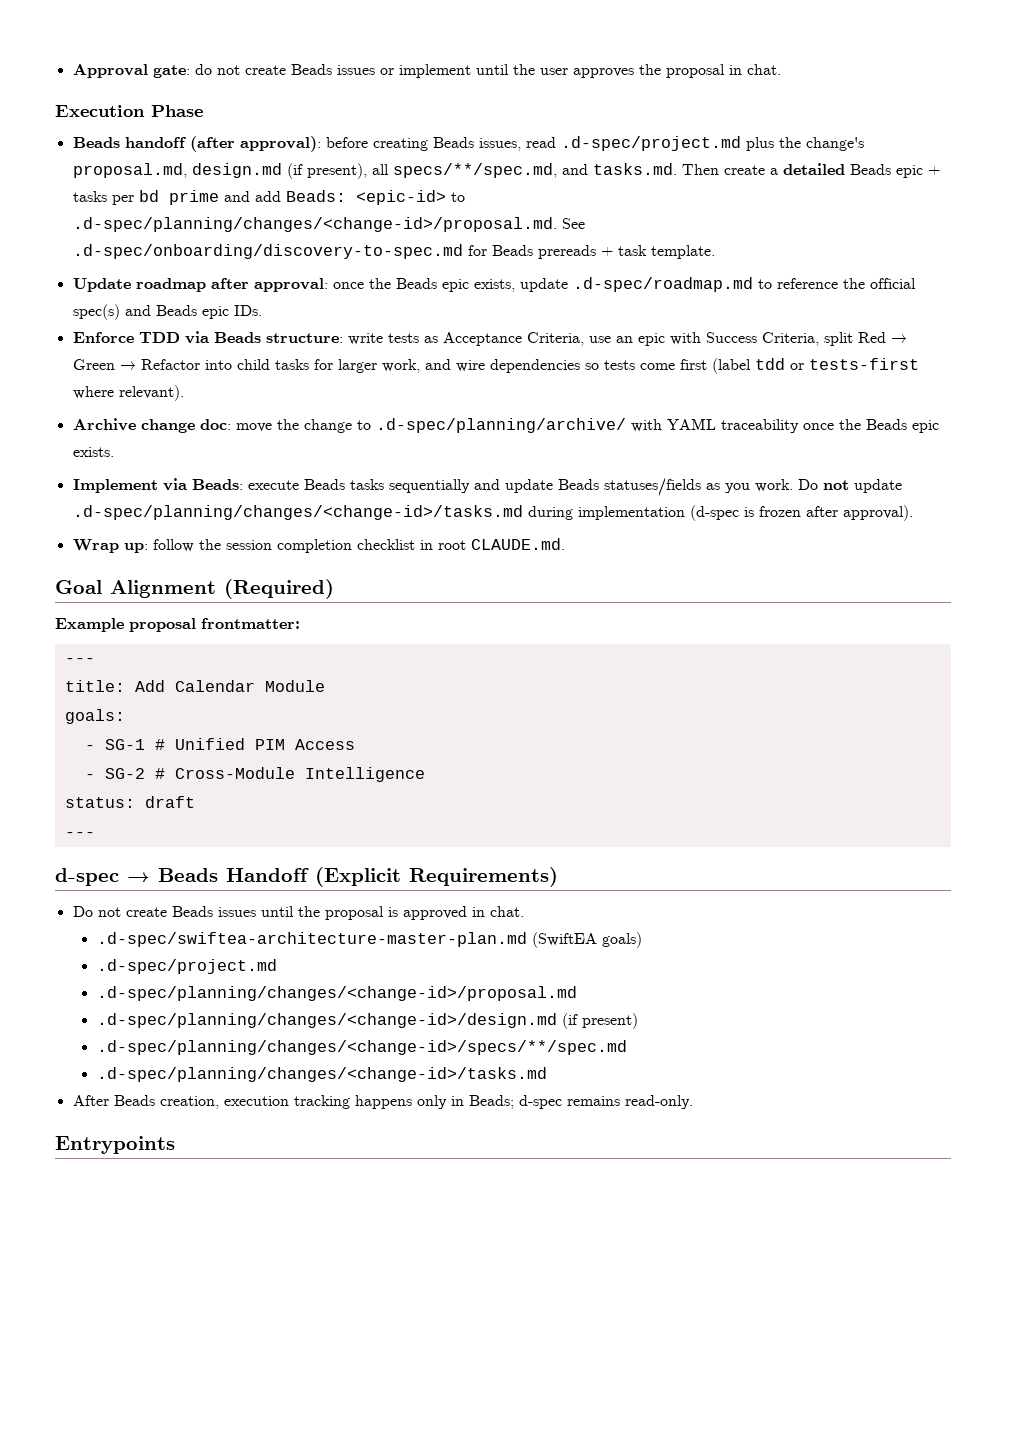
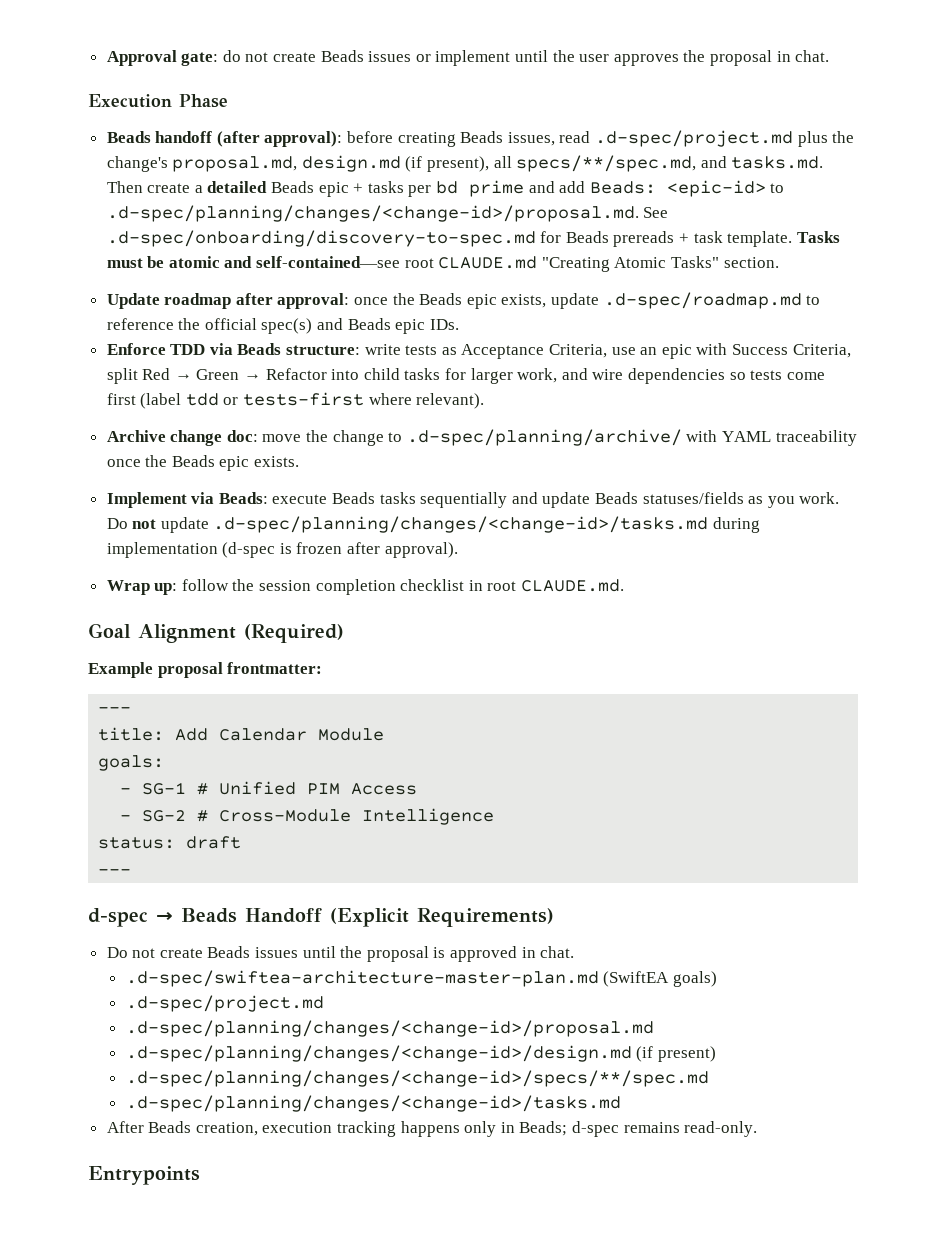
+ Tasks must be atomic and self-contained—see root CLAUDE.md "Creating Atomic Tasks" section.

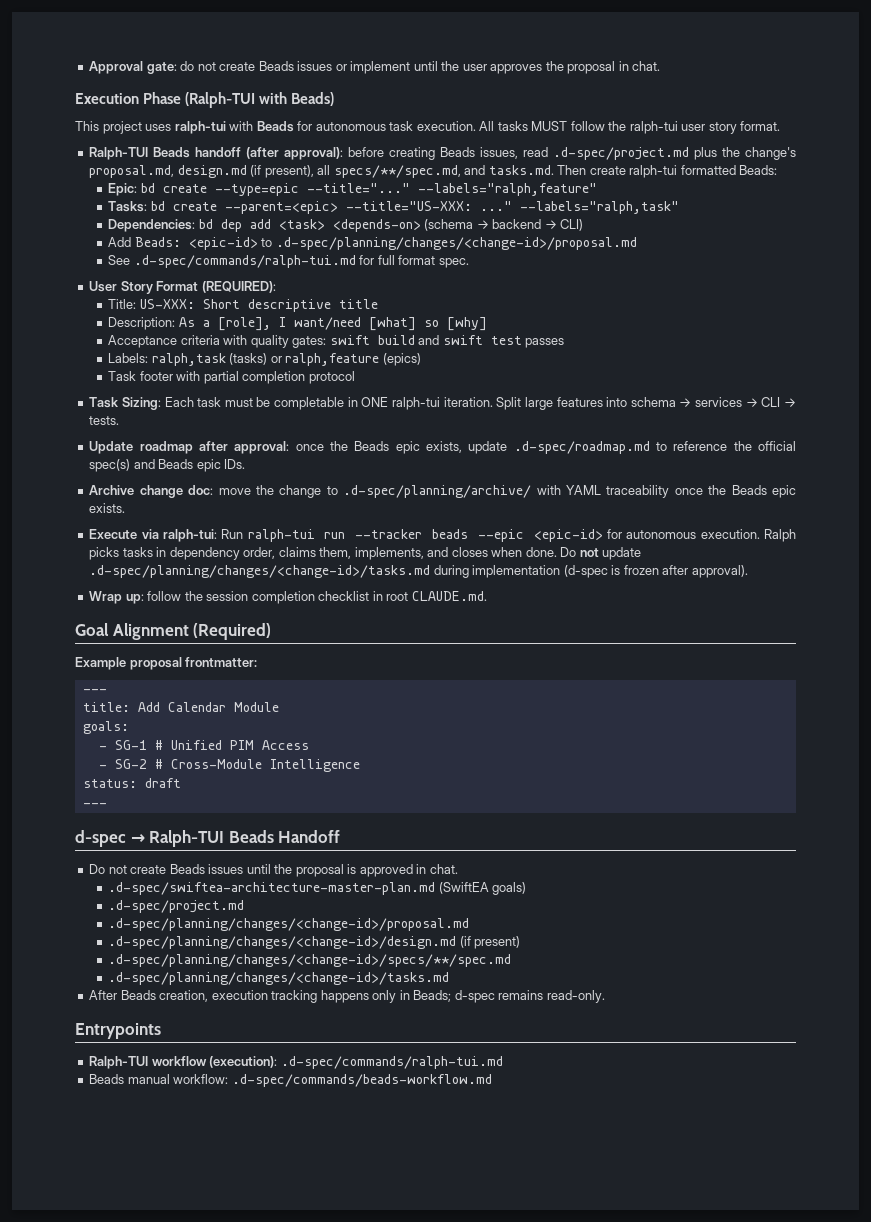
- Execution Phase
- Beads handoff (after approval): before creating Beads issues, read .d-spec/project.md plus the change's proposal.md, design.md (if present), all specs/**/spec.md, and tasks.md. Then create a detailed Beads epic + tasks per bd prime and add Beads: <epic-id> to .d-spec/planning/changes/<change-id>/proposal.md. See .d-spec/onboarding/discovery-to-spec.md for Beads prereads + task template. Tasks must be atomic and self-contained—see root CLAUDE.md "Creating Atomic Tasks" section.
+ Execution Phase (Ralph-TUI with Beads)
+ This project uses ralph-tui with Beads for autonomous task execution. All tasks MUST follow the ralph-tui user story format.
+ Ralph-TUI Beads handoff (after approval): before creating Beads issues, read .d-spec/project.md plus the change's proposal.md, design.md (if present), all specs/**/spec.md, and tasks.md. Then create ralph-tui formatted Beads:
+ Epic: bd create --type=epic --title="..." --labels="ralph,feature"
+ Tasks: bd create --parent=<epic> --title="US-XXX: ..." --labels="ralph,task"
+ Dependencies: bd dep add <task> <depends-on> (schema → backend → CLI)
+ Add Beads: <epic-id> to .d-spec/planning/changes/<change-id>/proposal.md
+ See .d-spec/commands/ralph-tui.md for full format spec.
+ User Story Format (REQUIRED):
+ Title: US-XXX: Short descriptive title
+ Description: As a [role], I want/need [what] so [why]
+ Acceptance criteria with quality gates: swift build and swift test passes
+ Labels: ralph,task (tasks) or ralph,feature (epics)
+ Task footer with partial completion protocol
+ Task Sizing: Each task must be completable in ONE ralph-tui iteration. Split large features into schema → services → CLI → tests.
- Enforce TDD via Beads structure: write tests as Acceptance Criteria, use an epic with Success Criteria, split Red → Green → Refactor into child tasks for larger work, and wire dependencies so tests come first (label tdd or tests-first where relevant).
- Implement via Beads: execute Beads tasks sequentially and update Beads statuses/fields as you work.
+ Execute via ralph-tui: Run ralph-tui run --tracker beads --epic <epic-id> for autonomous execution. Ralph picks tasks in dependency order, claims them, implements, and closes when done.
- d-spec → Beads Handoff (Explicit Requirements)
+ d-spec → Ralph-TUI Beads Handoff
+ Ralph-TUI workflow (execution): .d-spec/commands/ralph-tui.md
+ Beads manual workflow: .d-spec/commands/beads-workflow.md

